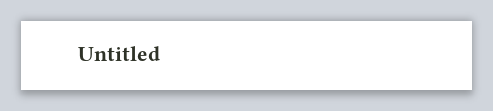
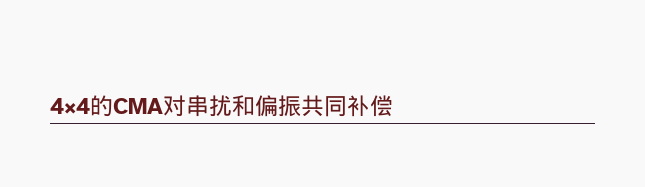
- Untitled
+ 4×4的CMA对串扰和偏振共同补偿

